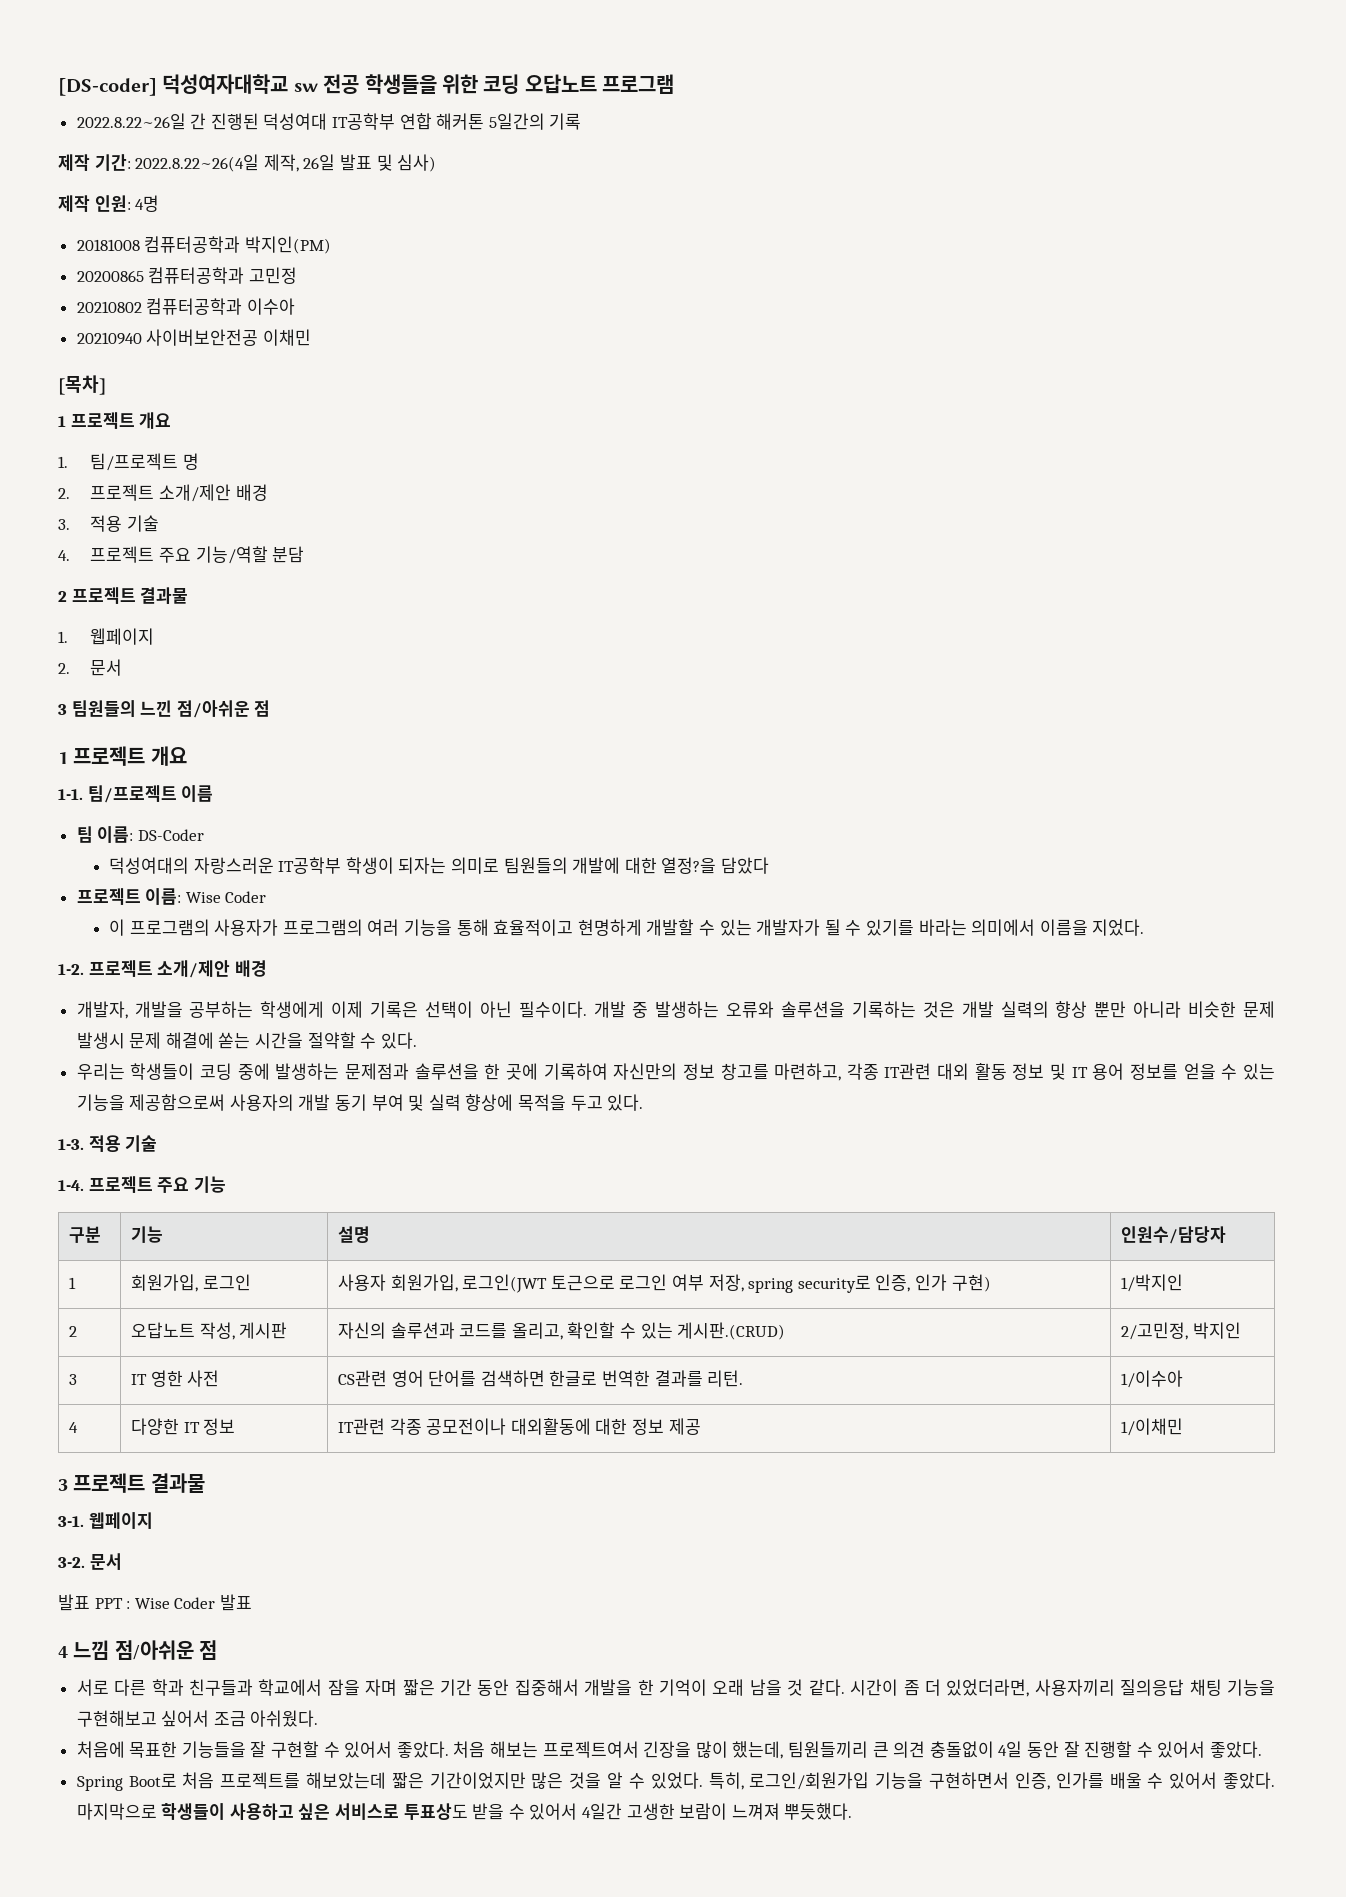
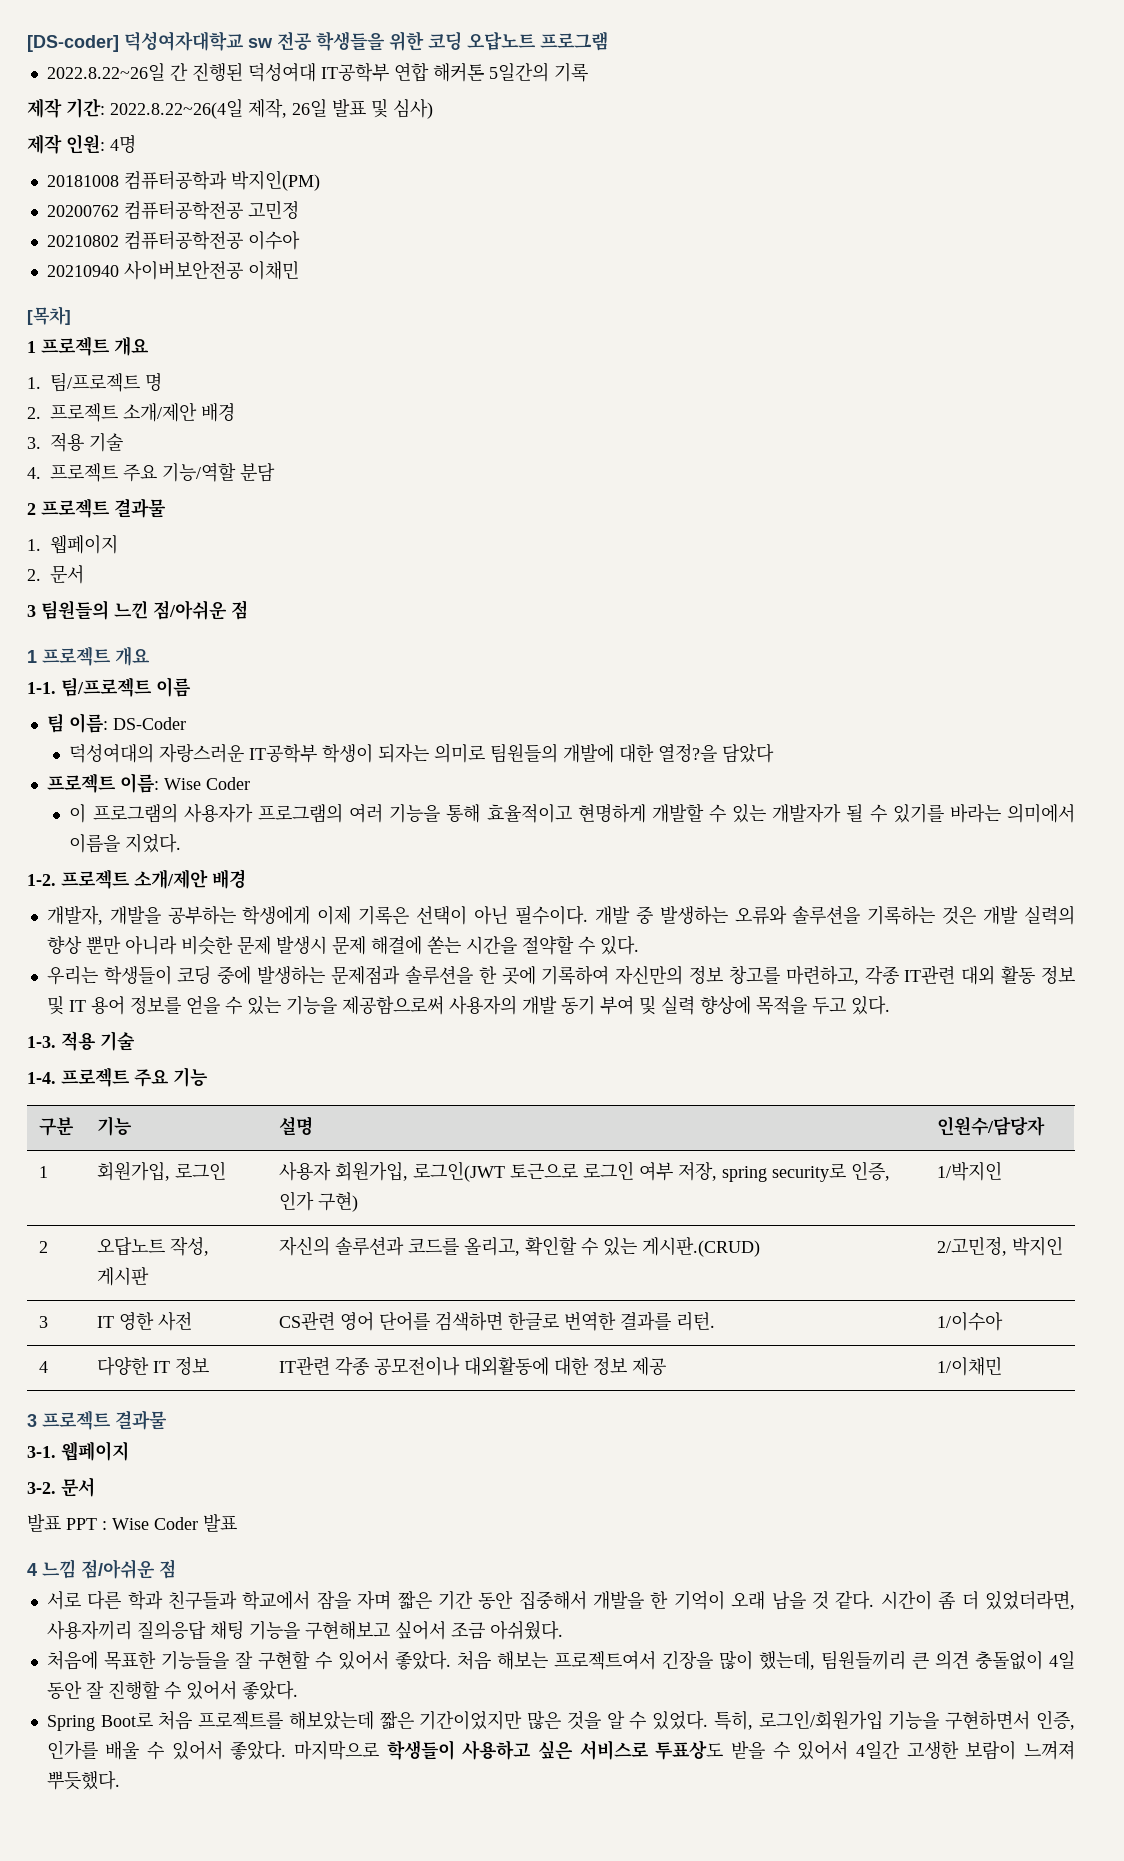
- 20200865 컴퓨터공학과 고민정
+ 20200762 컴퓨터공학전공 고민정
- 20210802 컴퓨터공학과 이수아
+ 20210802 컴퓨터공학전공 이수아

